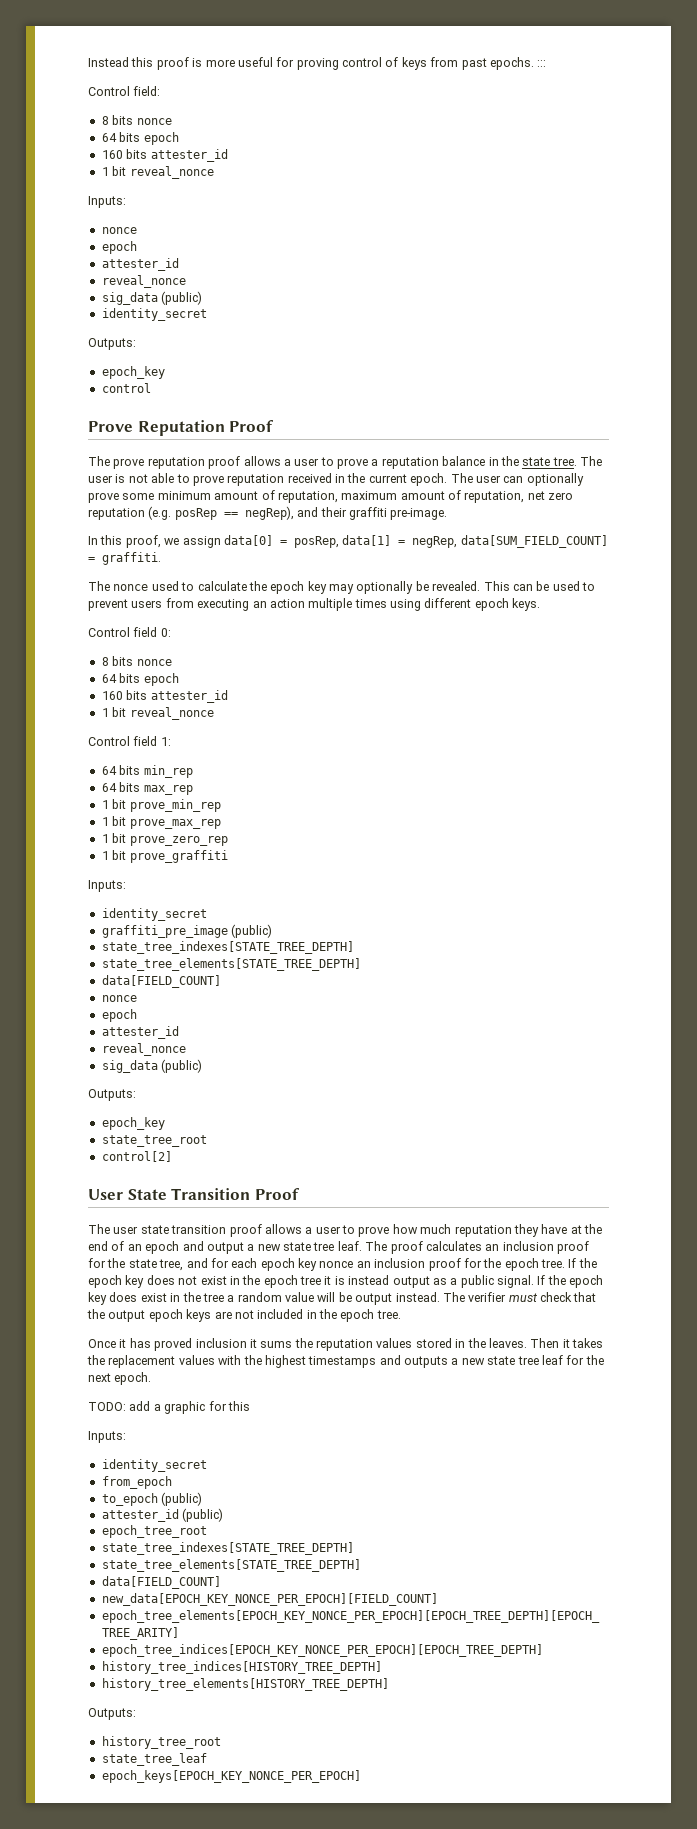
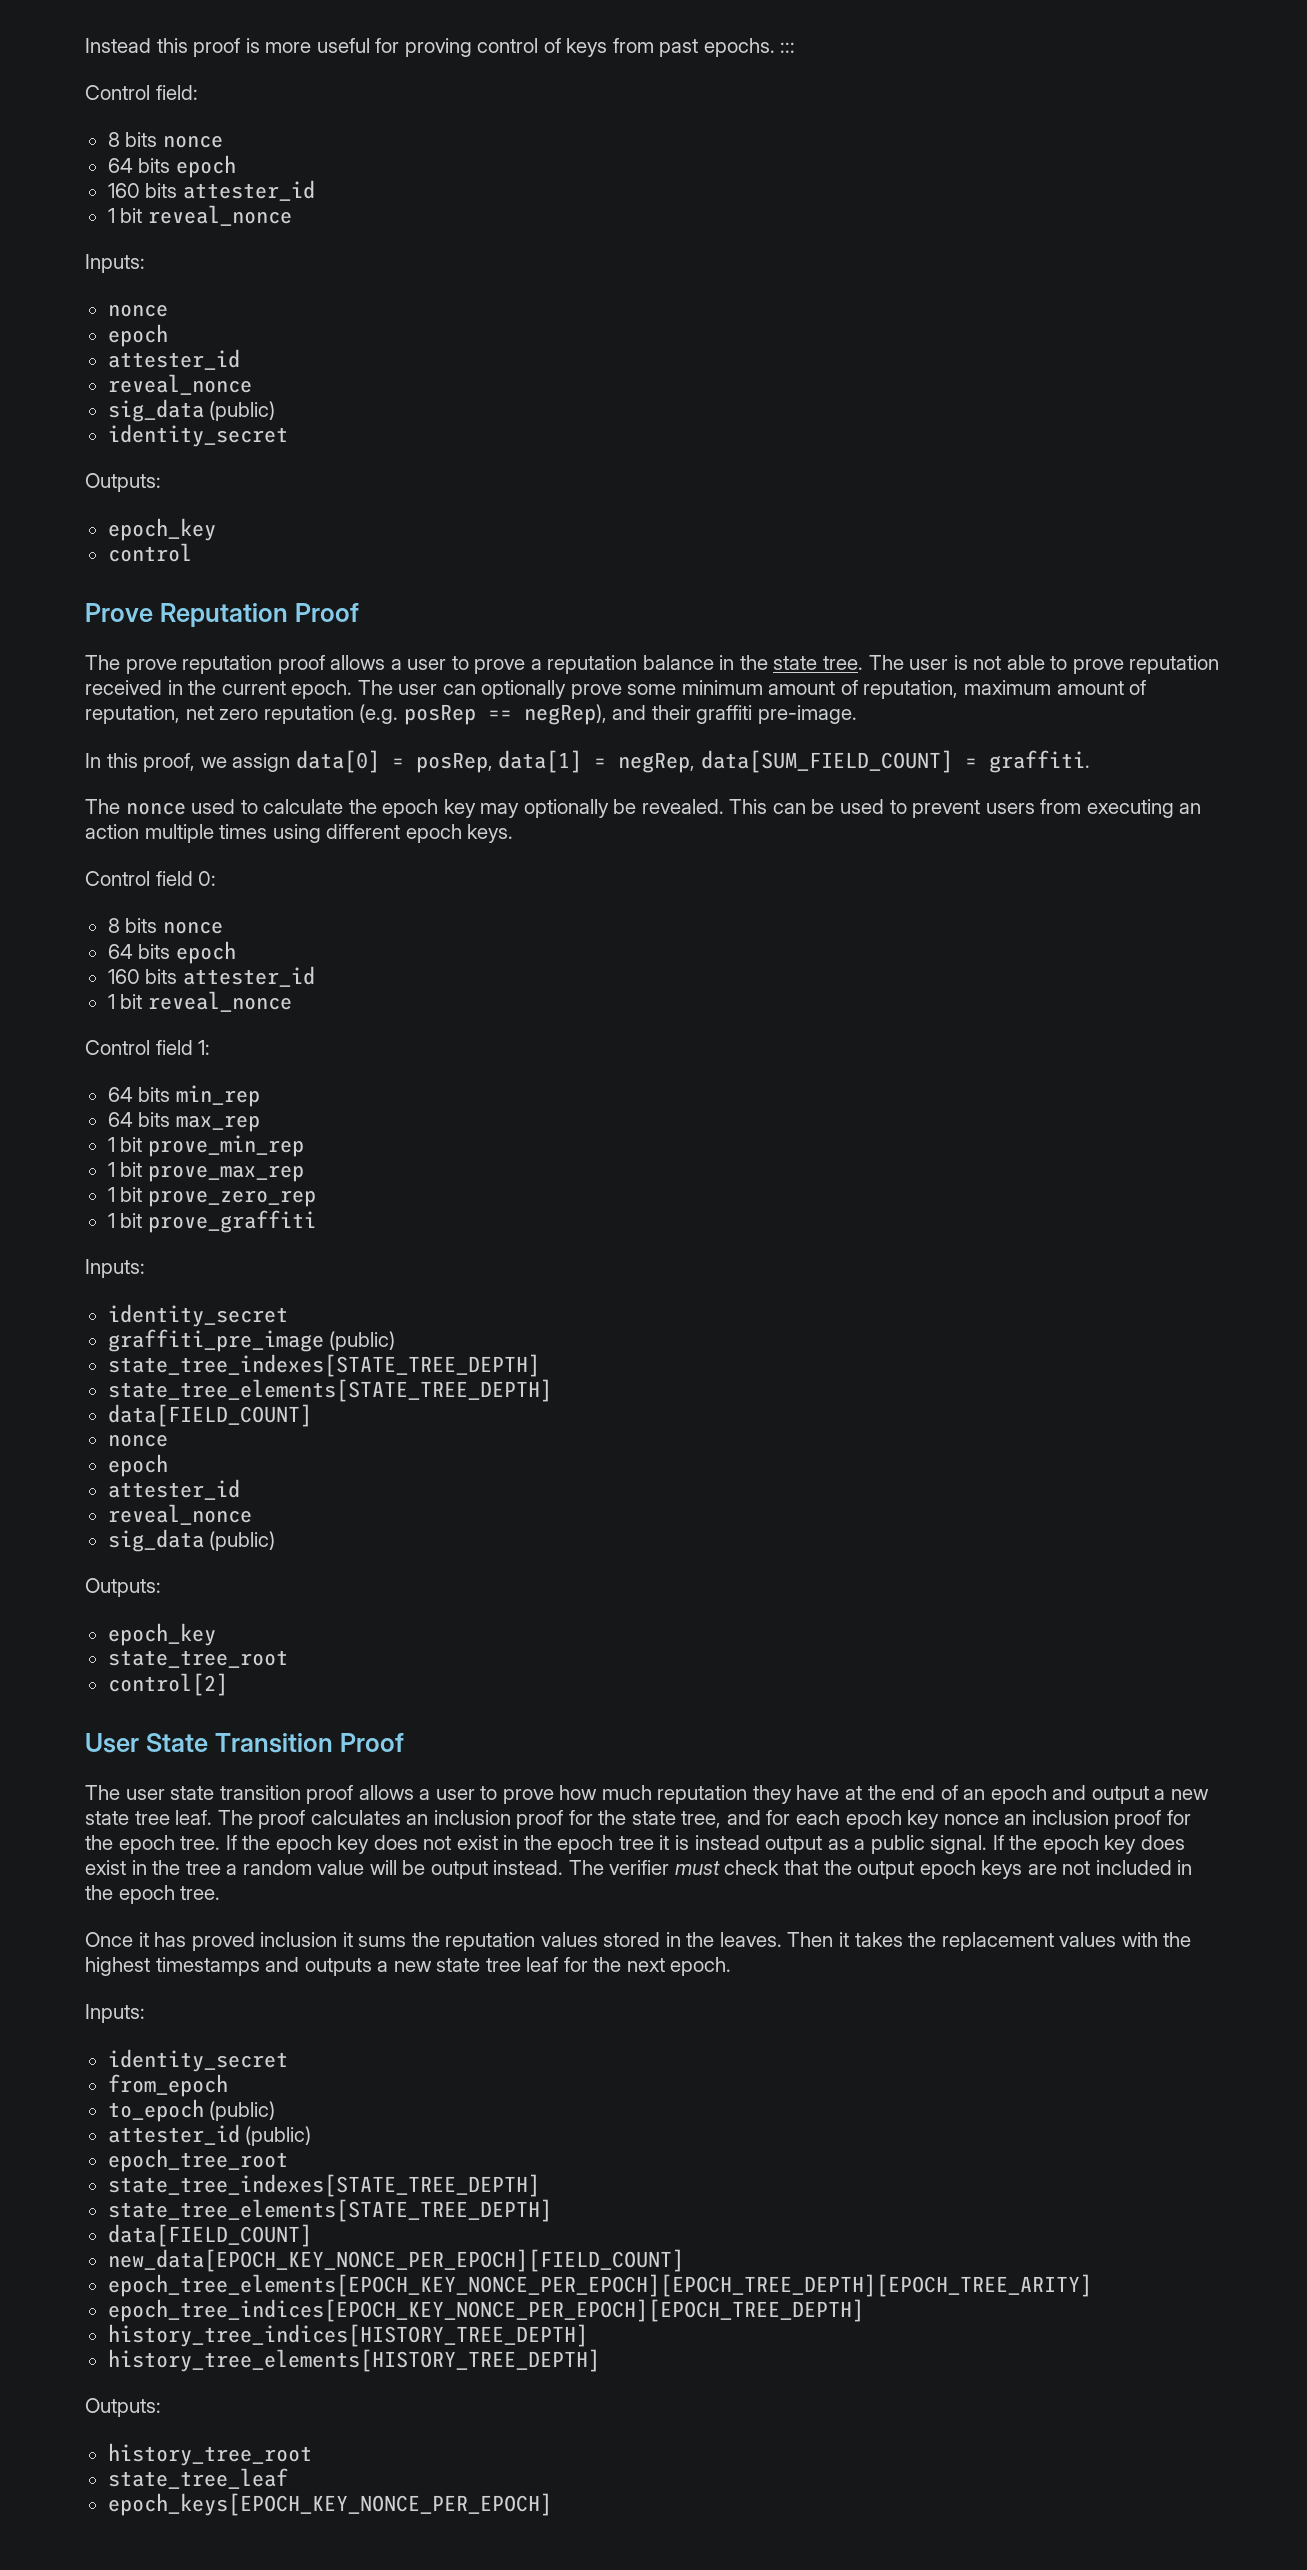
- TODO: add a graphic for this

